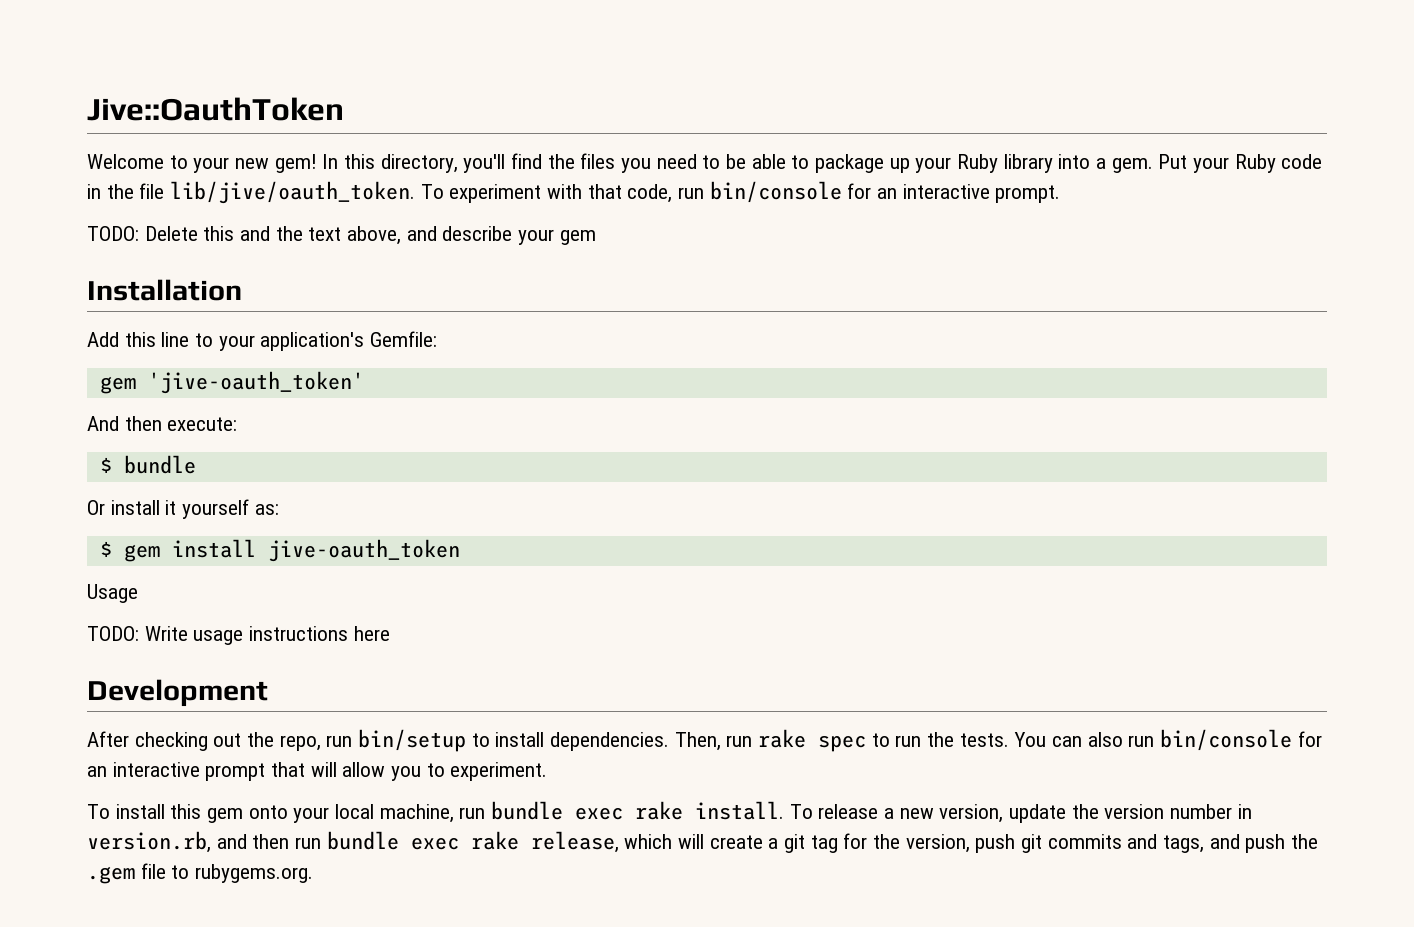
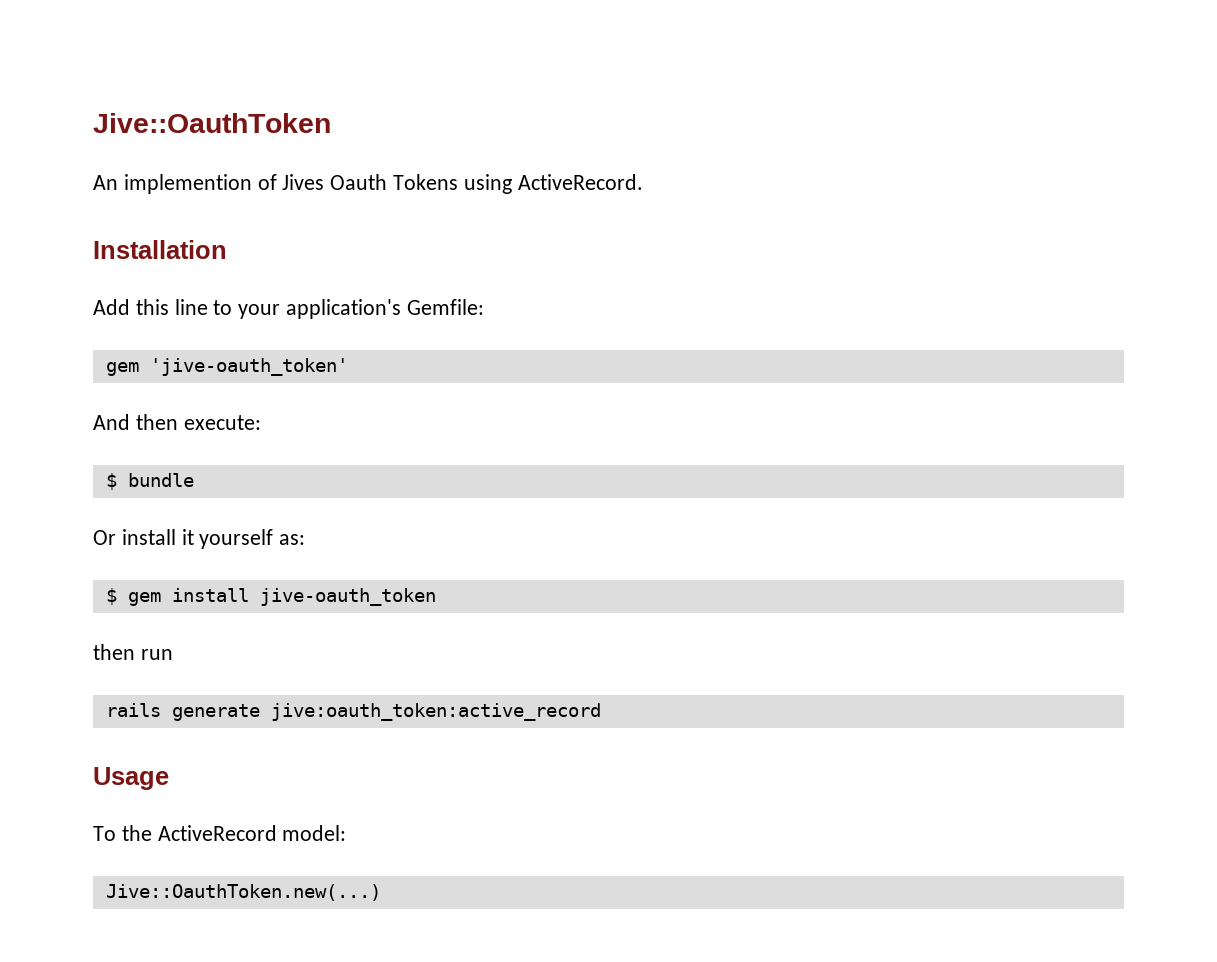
- Welcome to your new gem! In this directory, you'll find the files you need to be able to package up your Ruby library into a gem. Put your Ruby code in the file lib/jive/oauth_token. To experiment with that code, run bin/console for an interactive prompt.
- TODO: Delete this and the text above, and describe your gem
+ An implemention of Jives Oauth Tokens using ActiveRecord.
+ then run
+ rails generate jive:oauth_token:active_record
  Usage
- TODO: Write usage instructions here
- Development
- After checking out the repo, run bin/setup to install dependencies. Then, run rake spec to run the tests. You can also run bin/console for an interactive prompt that will allow you to experiment.
- To install this gem onto your local machine, run bundle exec rake install. To release a new version, update the version number in version.rb, and then run bundle exec rake release, which will create a git tag for the version, push git commits and tags, and push the .gem file to rubygems.org.
+ To the ActiveRecord model:
+ Jive::OauthToken.new(...)

